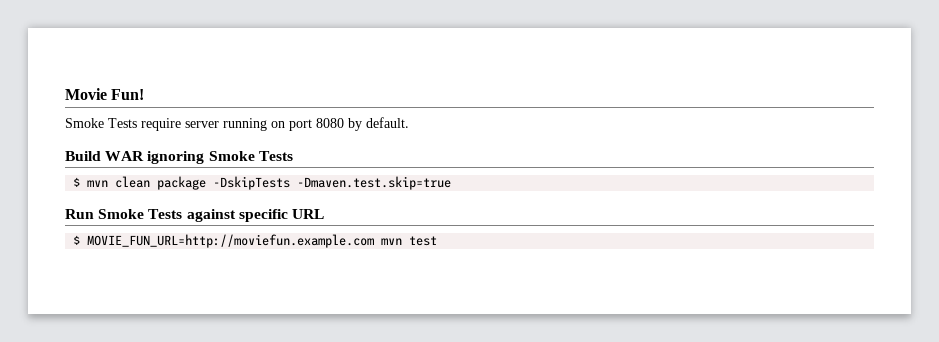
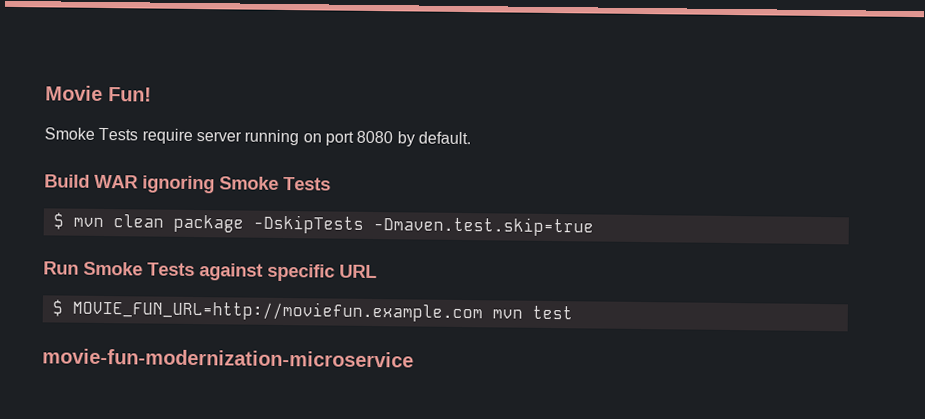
+ movie-fun-modernization-microservice

